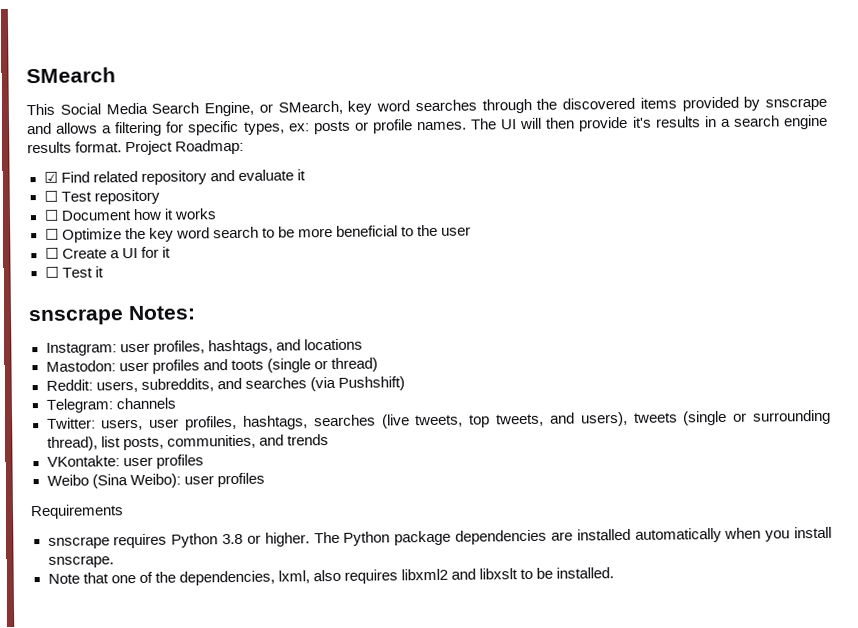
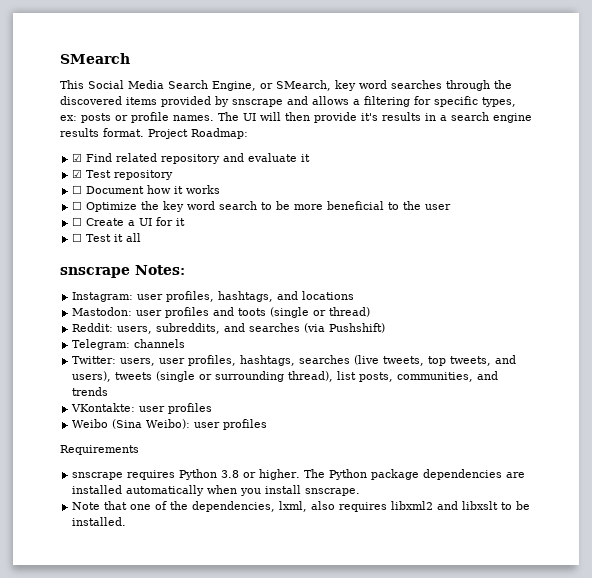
- ☐ Test repository
+ ☑ Test repository
- ☐ Test it
+ ☐ Test it all

